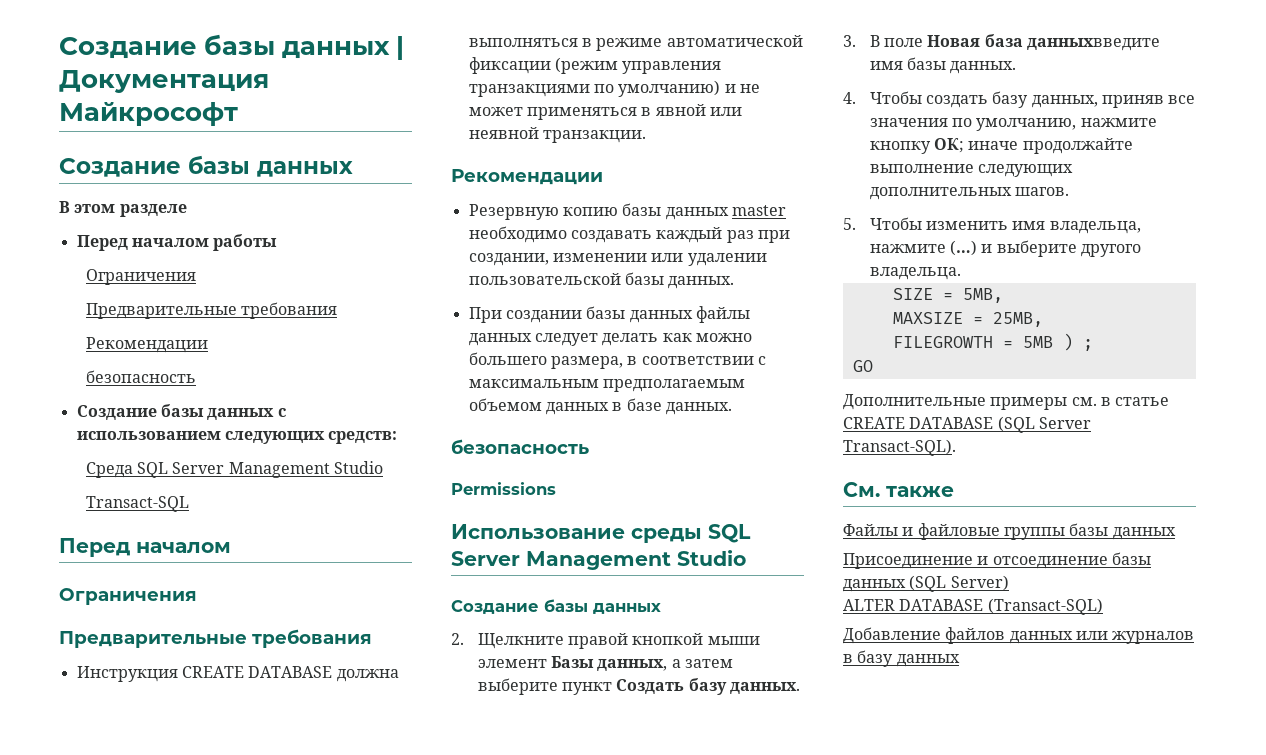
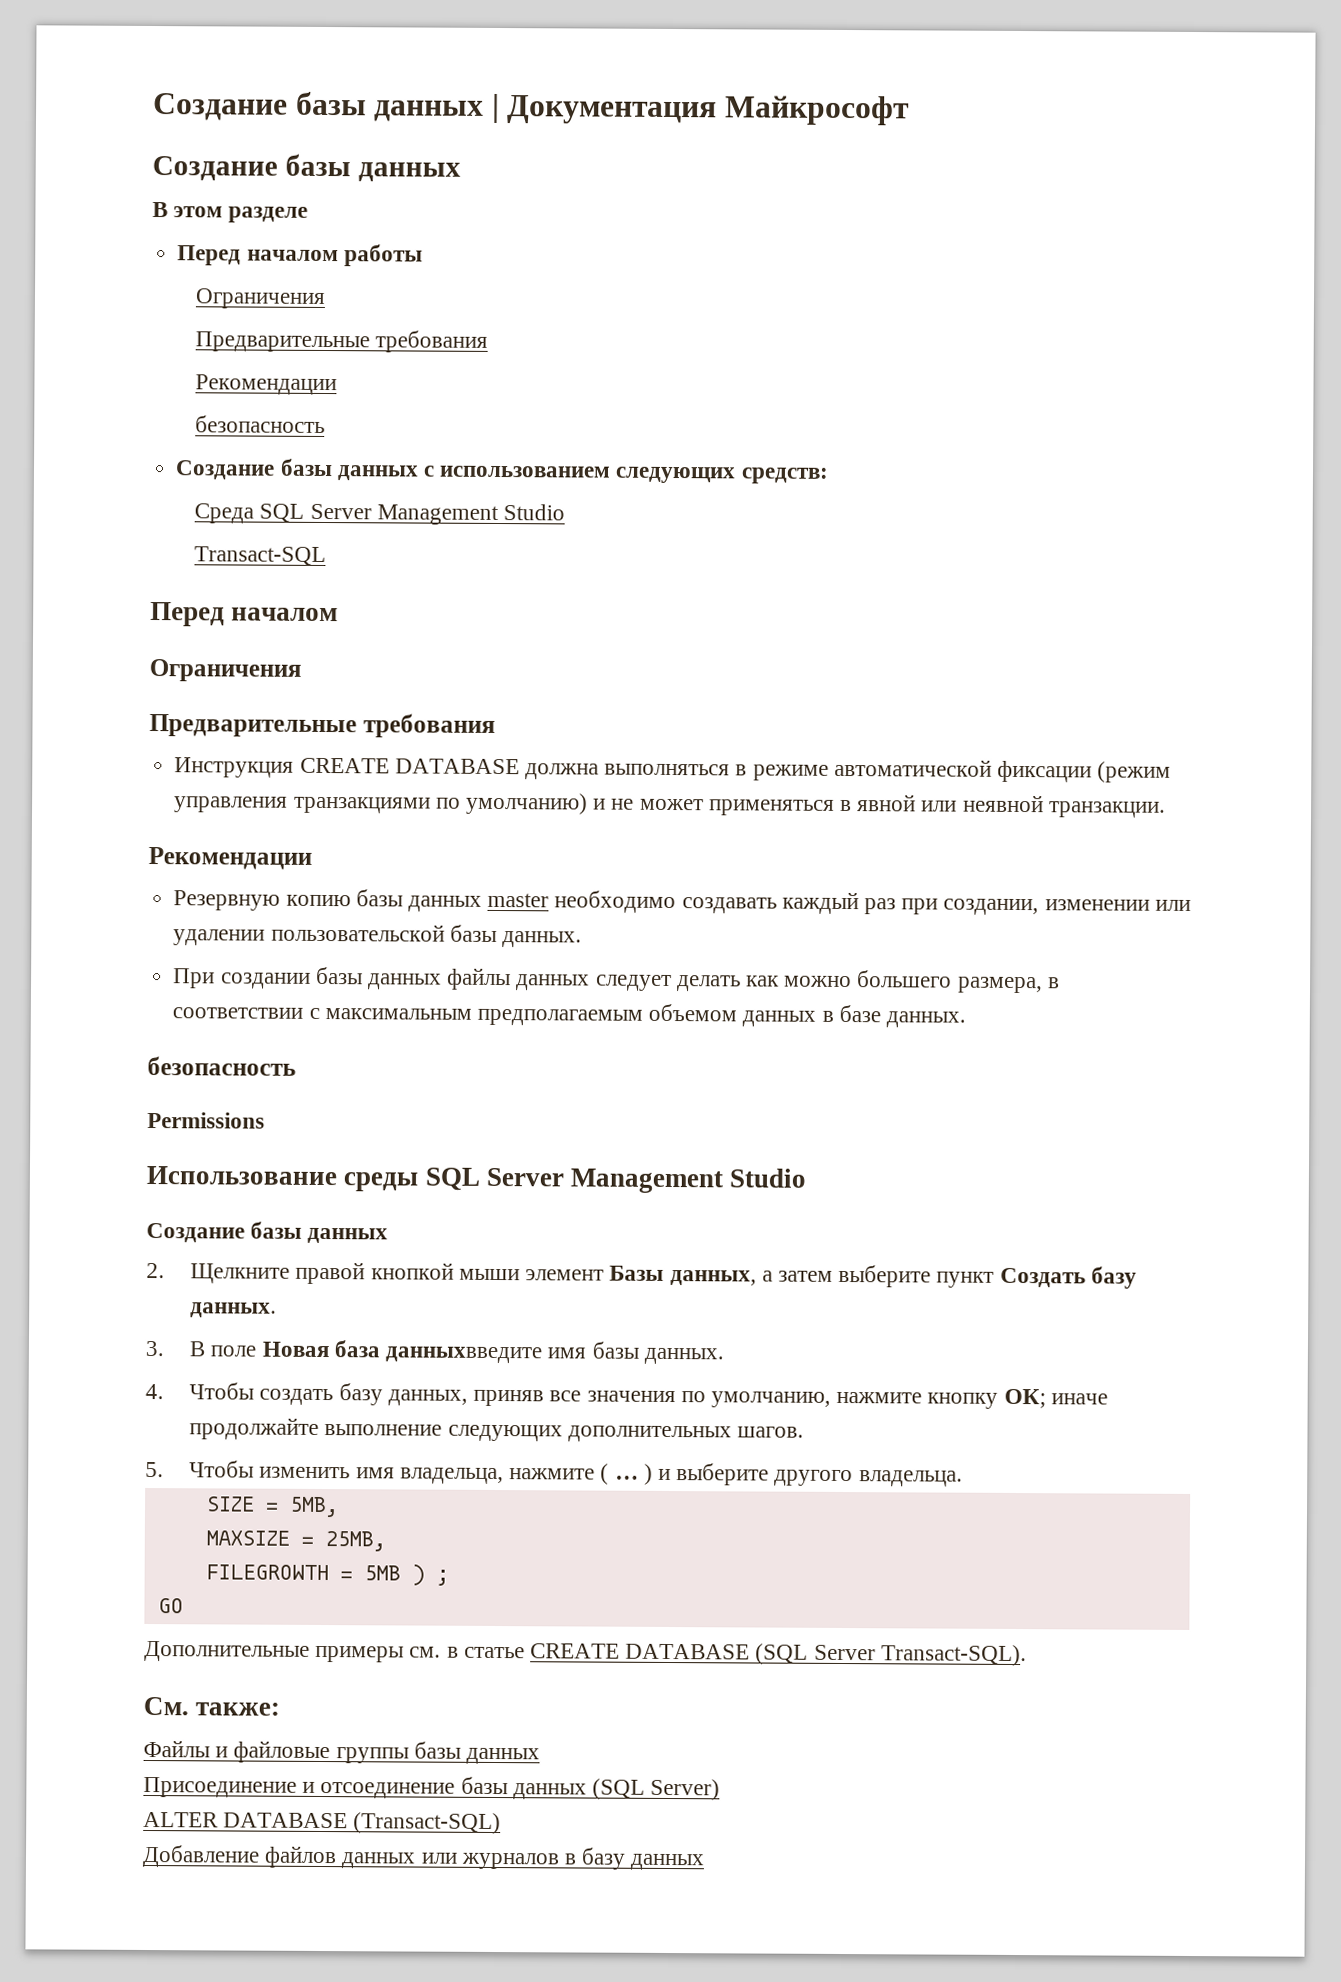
- 5. Чтобы изменить имя владельца, нажмите (…) и выберите другого владельца.
+ 5. Чтобы изменить имя владельца, нажмите ( … ) и выберите другого владельца.
- См. также
+ См. также:

